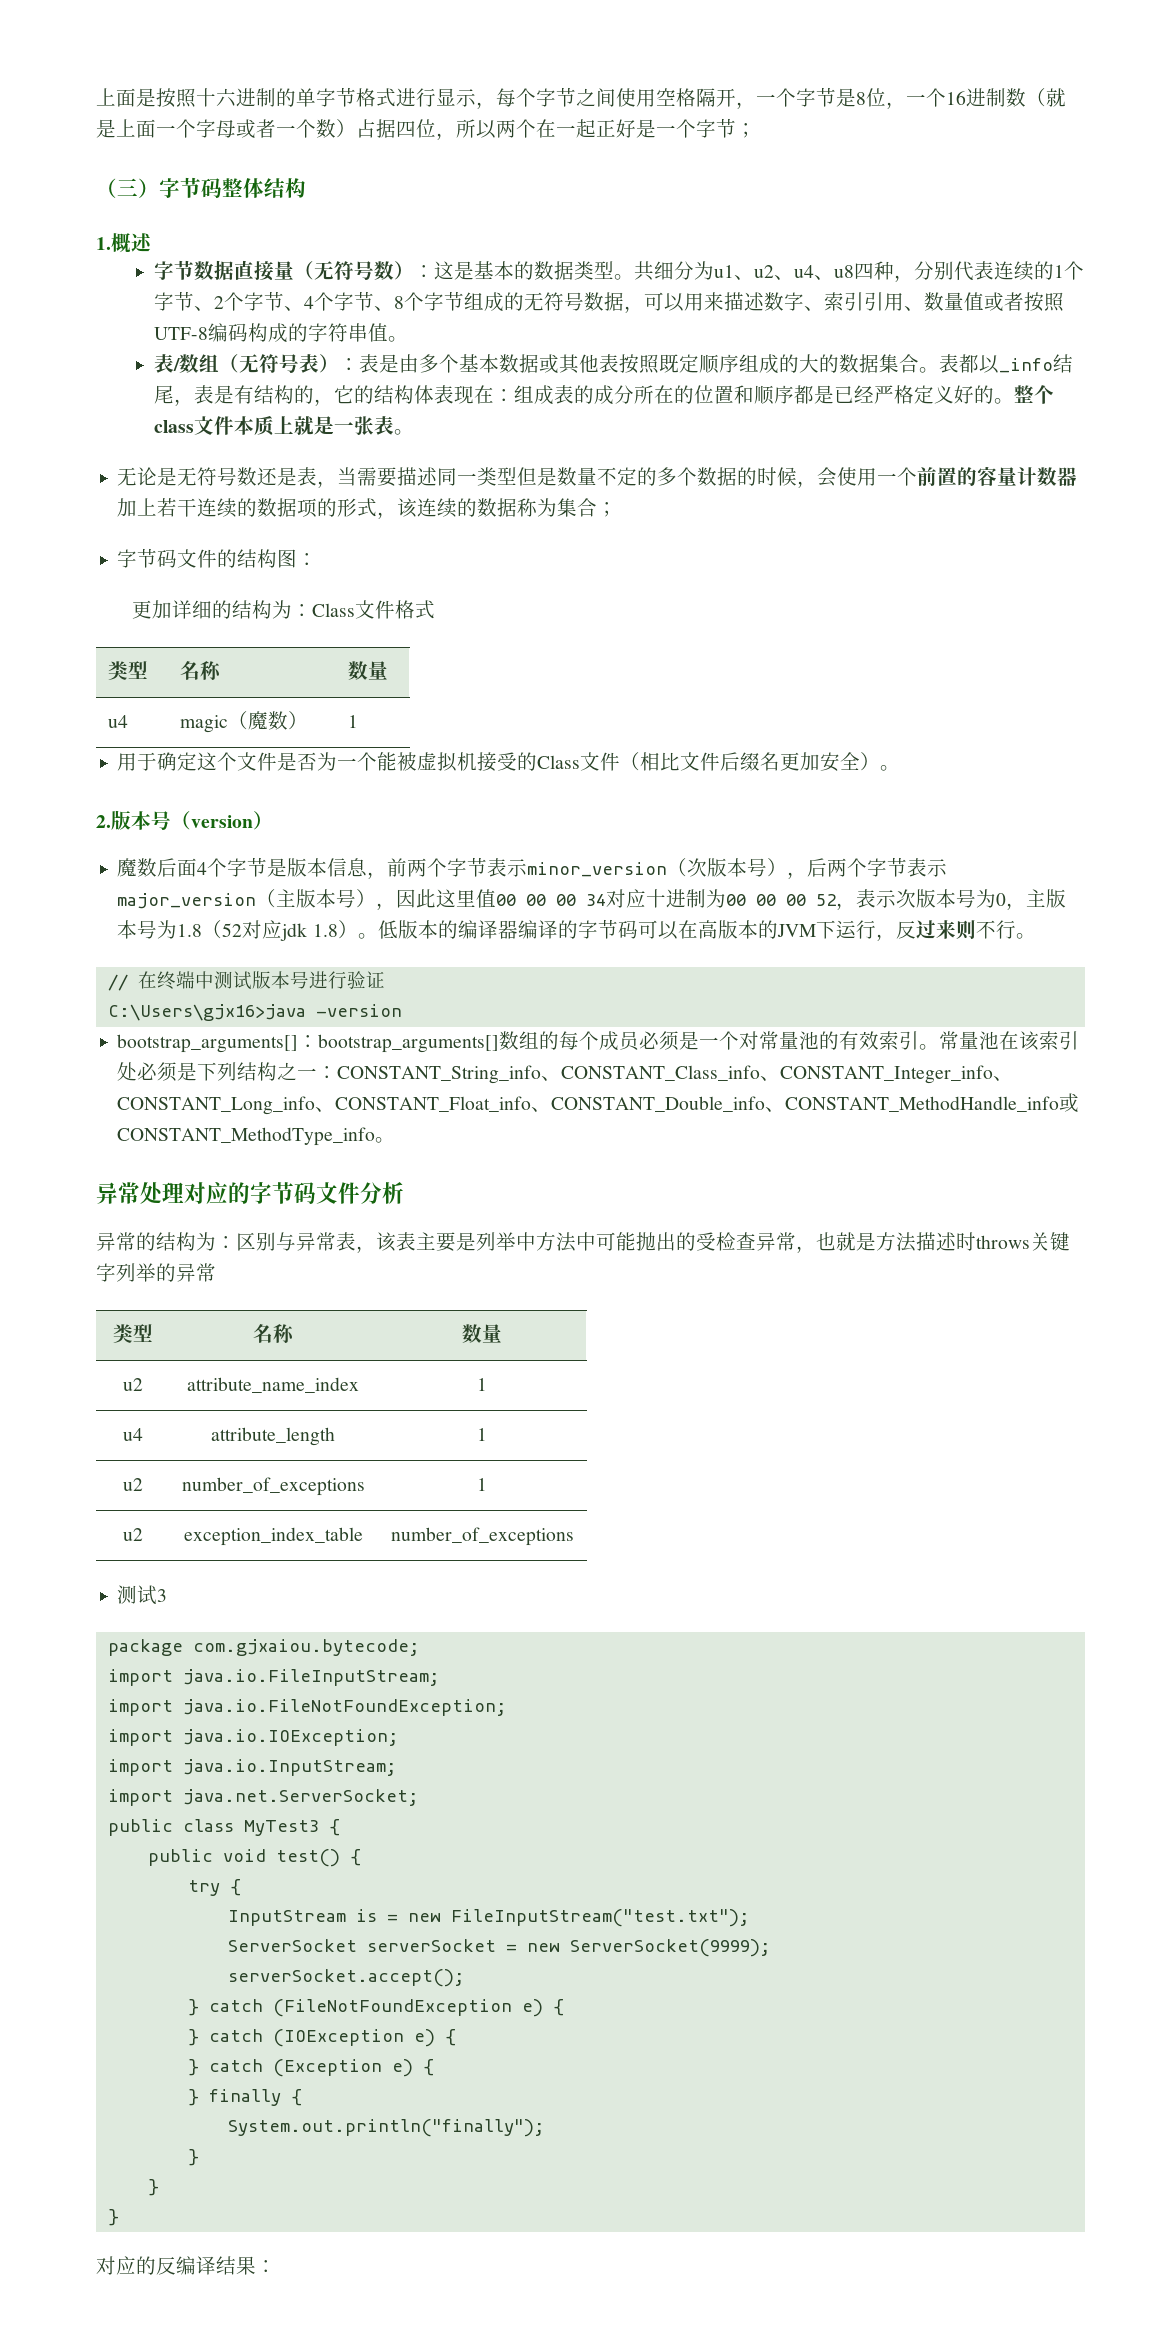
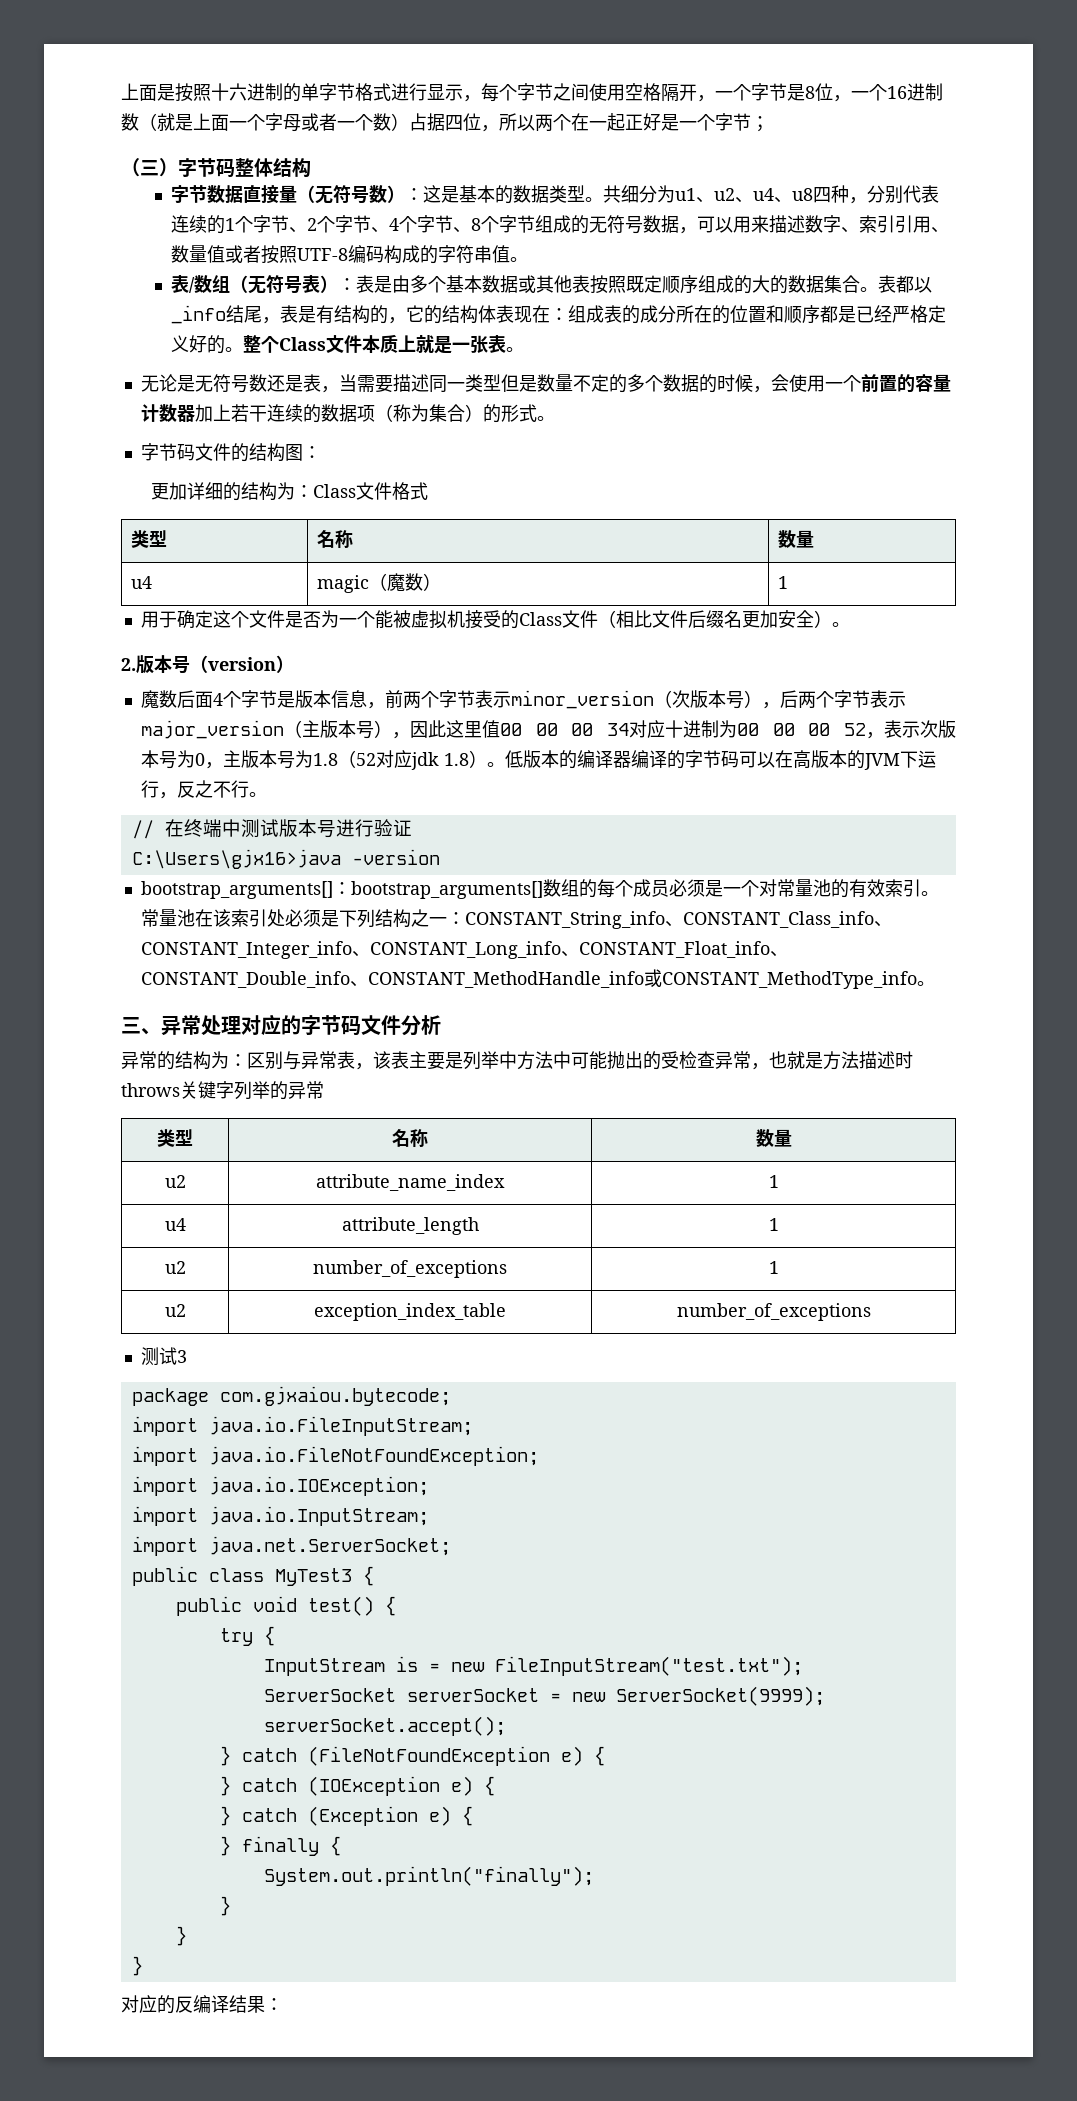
- 1.概述
- 整个class文件本质上就是一张表。
+ 整个Class文件本质上就是一张表。
- 无论是无符号数还是表，当需要描述同一类型但是数量不定的多个数据的时候，会使用一个前置的容量计数器加上若干连续的数据项的形式，该连续的数据称为集合；
+ 无论是无符号数还是表，当需要描述同一类型但是数量不定的多个数据的时候，会使用一个前置的容量计数器加上若干连续的数据项（称为集合）的形式。
- 低版本的编译器编译的字节码可以在高版本的JVM下运行，反过来则不行。
+ 低版本的编译器编译的字节码可以在高版本的JVM下运行，反之不行。
- 异常处理对应的字节码文件分析
+ 三、异常处理对应的字节码文件分析

